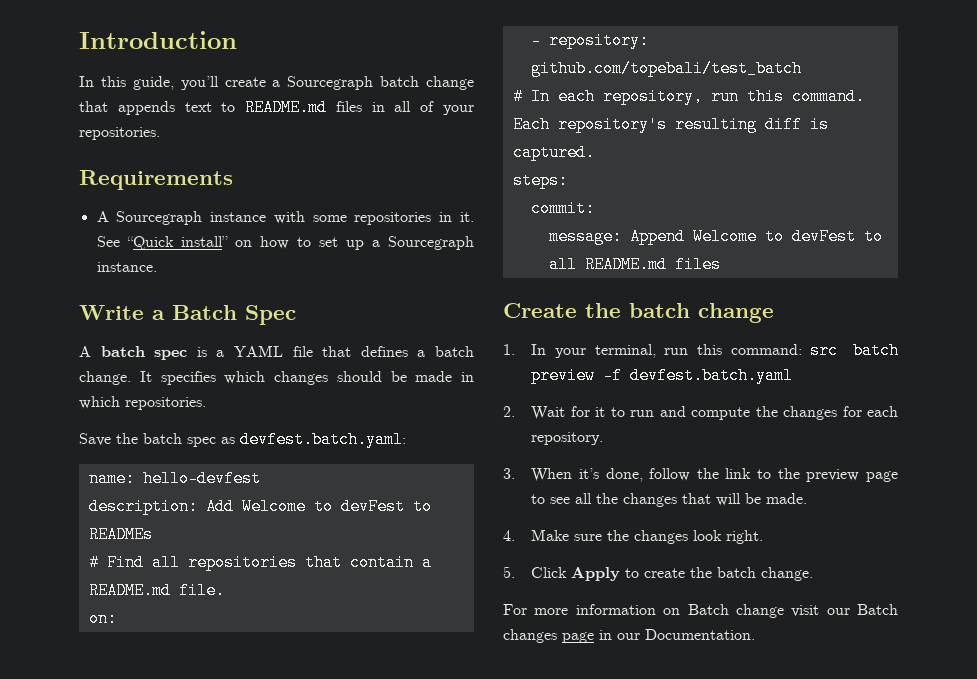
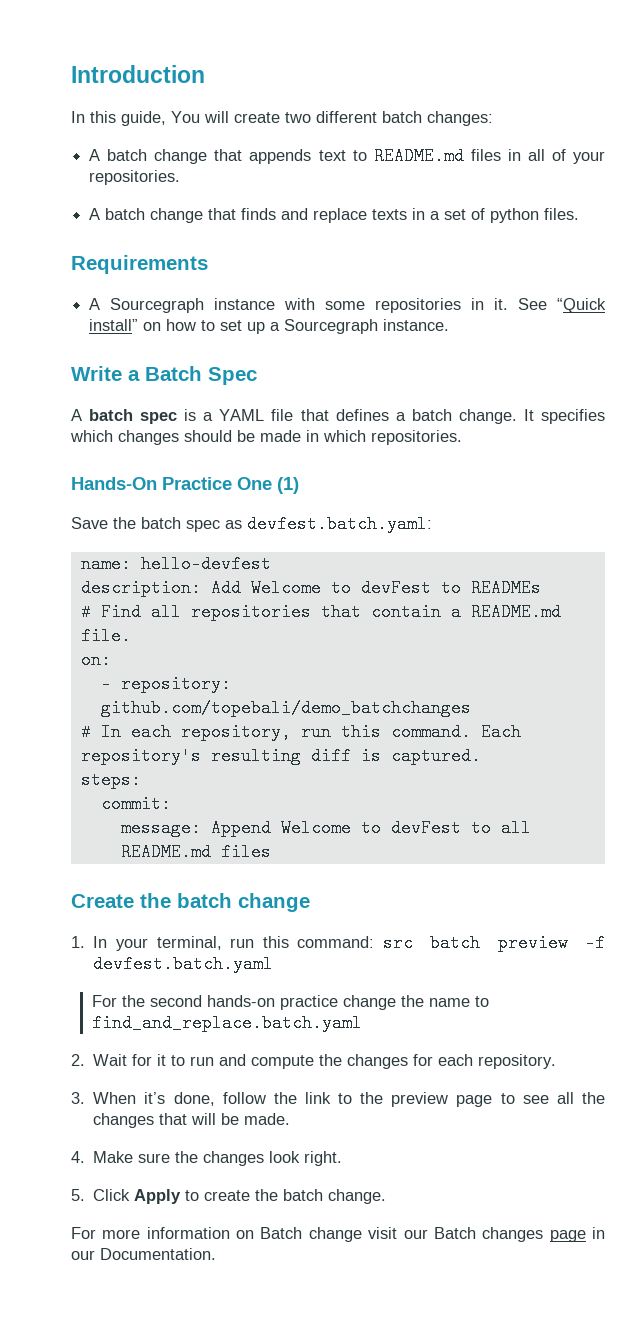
- In this guide, you’ll create a Sourcegraph batch change that appends text to README.md files in all of your repositories.
+ In this guide, You will create two different batch changes:
+ A batch change that appends text to README.md files in all of your repositories.
+ A batch change that finds and replace texts in a set of python files.
+ Hands-On Practice One (1)
- - repository: github.com/topebali/test_batch
+ - repository: github.com/topebali/demo_batchchanges
+ For the second hands-on practice change the name to find_and_replace.batch.yaml

